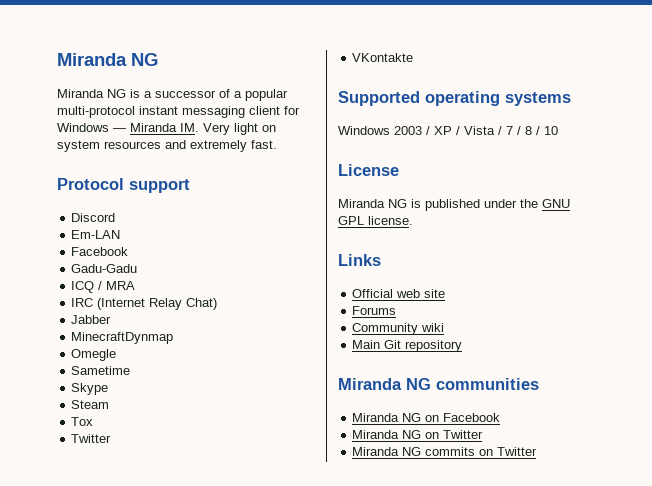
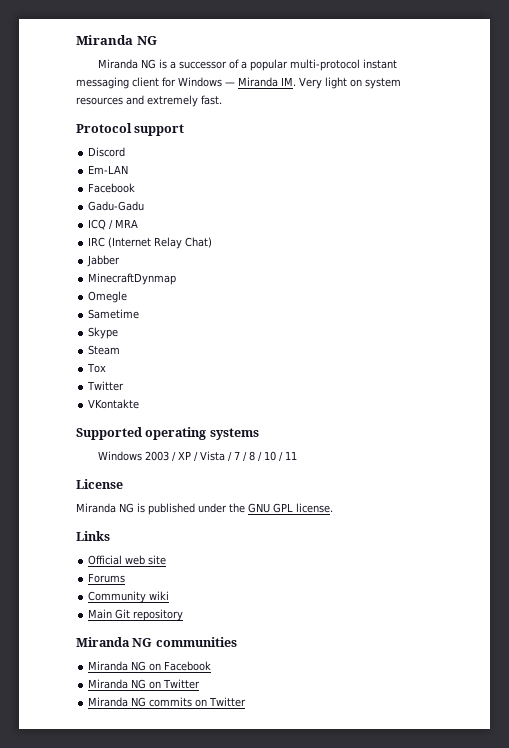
- Windows 2003 / XP / Vista / 7 / 8 / 10
+ Windows 2003 / XP / Vista / 7 / 8 / 10 / 11

